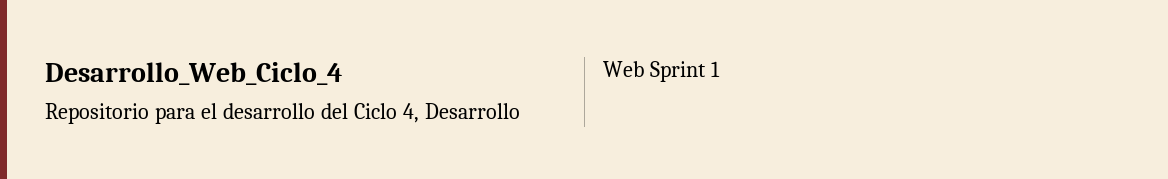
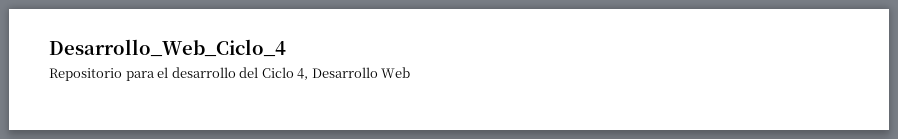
- Repositorio para el desarrollo del Ciclo 4, Desarrollo Web Sprint 1
+ Repositorio para el desarrollo del Ciclo 4, Desarrollo Web

